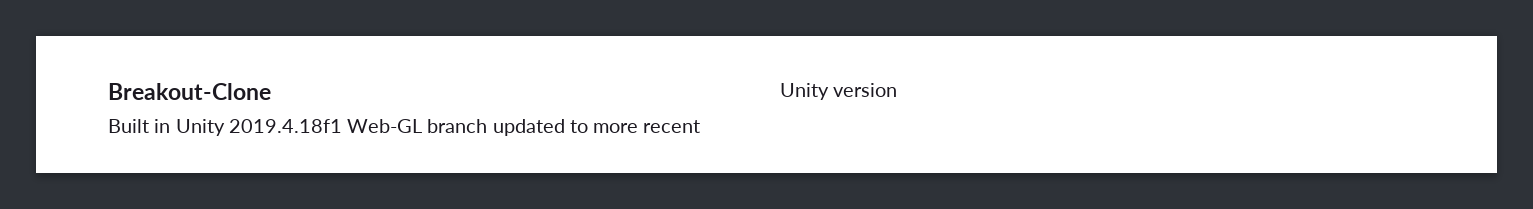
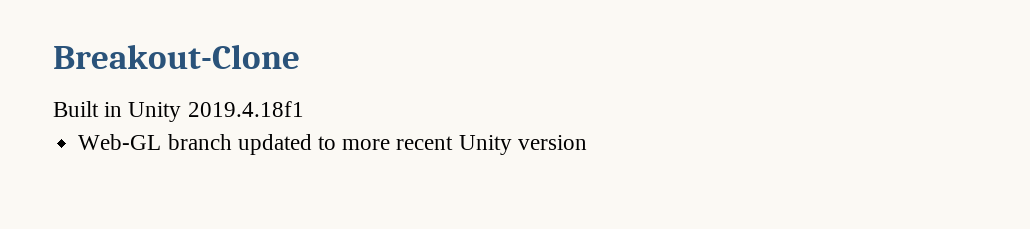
- Built in Unity 2019.4.18f1 Web-GL branch updated to more recent Unity version
+ Built in Unity 2019.4.18f1
+ Web-GL branch updated to more recent Unity version

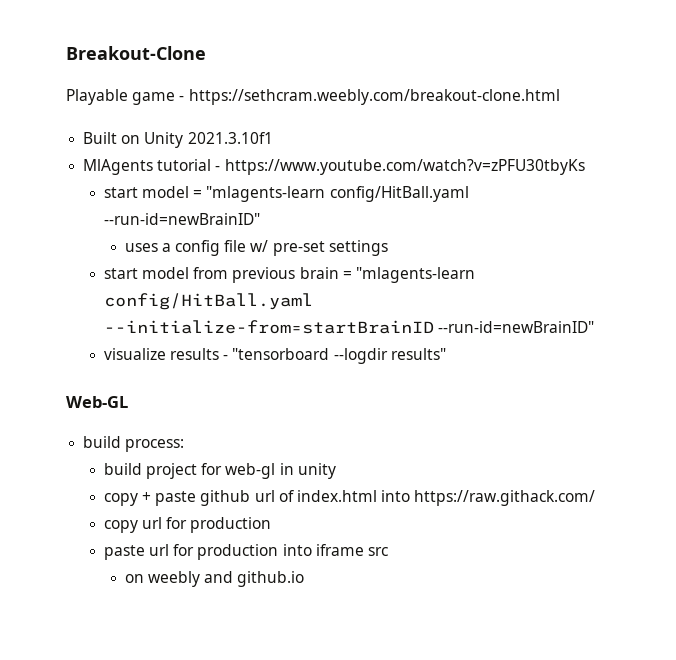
- Built in Unity 2019.4.18f1
- Web-GL branch updated to more recent Unity version
+ Playable game - https://sethcram.weebly.com/breakout-clone.html
+ Built on Unity 2021.3.10f1
+ MlAgents tutorial - https://www.youtube.com/watch?v=zPFU30tbyKs
+ start model = "mlagents-learn config/HitBall.yaml --run-id=newBrainID"
+ uses a config file w/ pre-set settings
+ start model from previous brain = "mlagents-learn config/HitBall.yaml --initialize-from=startBrainID --run-id=newBrainID"
+ visualize results - "tensorboard --logdir results"
+ Web-GL
+ build process:
+ build project for web-gl in unity
+ copy + paste github url of index.html into https://raw.githack.com/
+ copy url for production
+ paste url for production into iframe src
+ on weebly and github.io

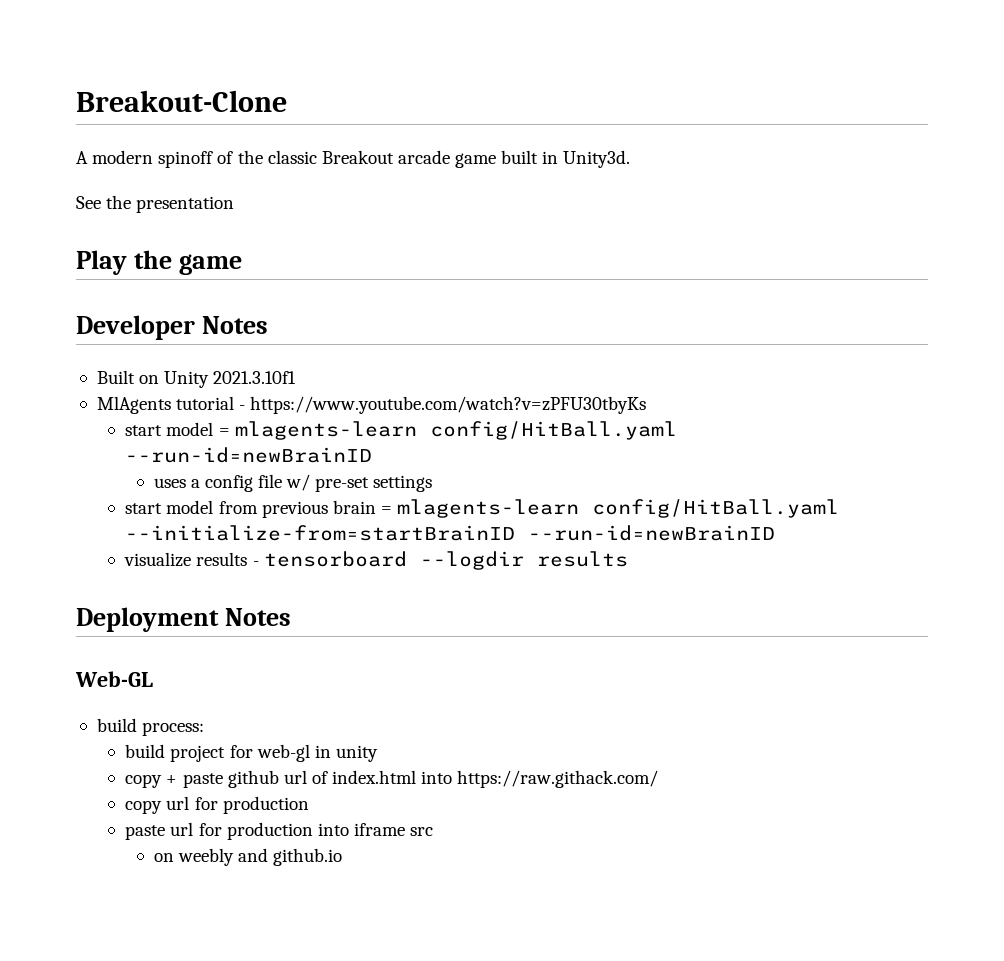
- Playable game - https://sethcram.weebly.com/breakout-clone.html
+ A modern spinoff of the classic Breakout arcade game built in Unity3d.
+ See the presentation
+ Play the game
+ Developer Notes
- start model = "mlagents-learn config/HitBall.yaml --run-id=newBrainID"
+ start model = mlagents-learn config/HitBall.yaml --run-id=newBrainID
- start model from previous brain = "mlagents-learn config/HitBall.yaml --initialize-from=startBrainID --run-id=newBrainID"
+ start model from previous brain = mlagents-learn config/HitBall.yaml --initialize-from=startBrainID --run-id=newBrainID
- visualize results - "tensorboard --logdir results"
+ visualize results - tensorboard --logdir results
+ Deployment Notes

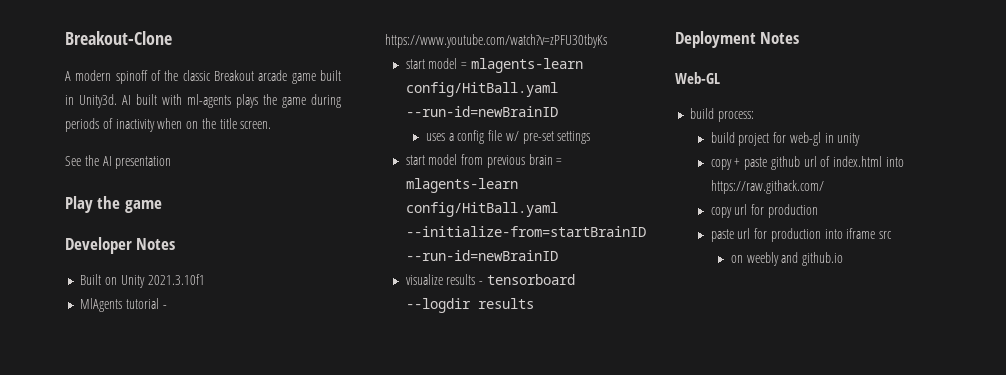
+ AI built with ml-agents plays the game during periods of inactivity when on the title screen.
- See the presentation
+ See the AI presentation

